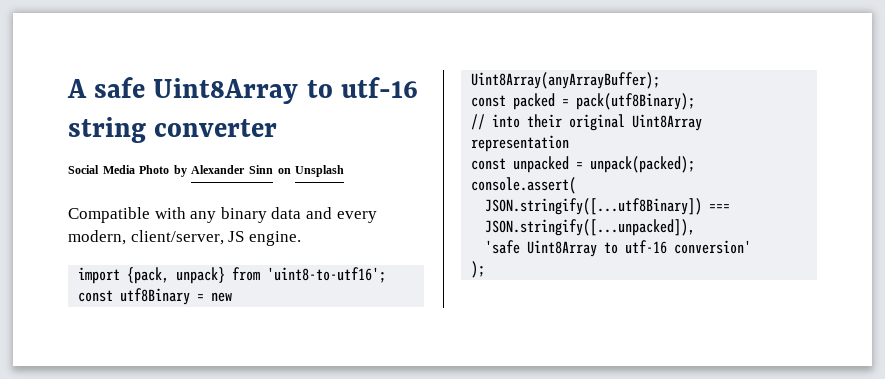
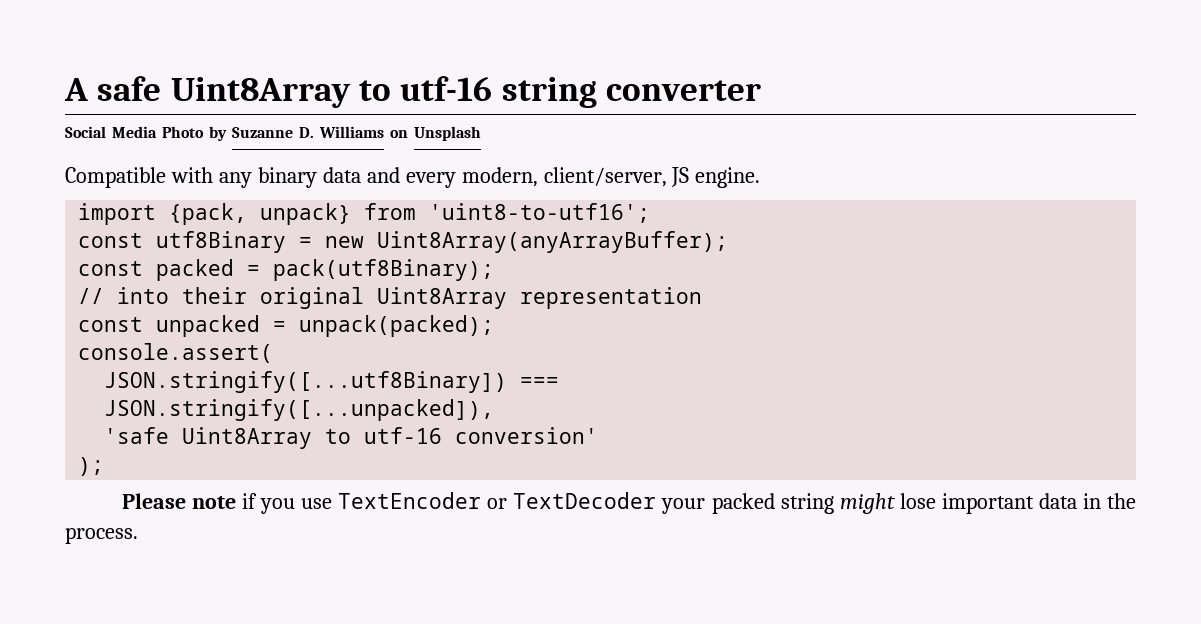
- Social Media Photo by Alexander Sinn on Unsplash
+ Social Media Photo by Suzanne D. Williams on Unsplash
+ Please note if you use TextEncoder or TextDecoder your packed string might lose important data in the process.

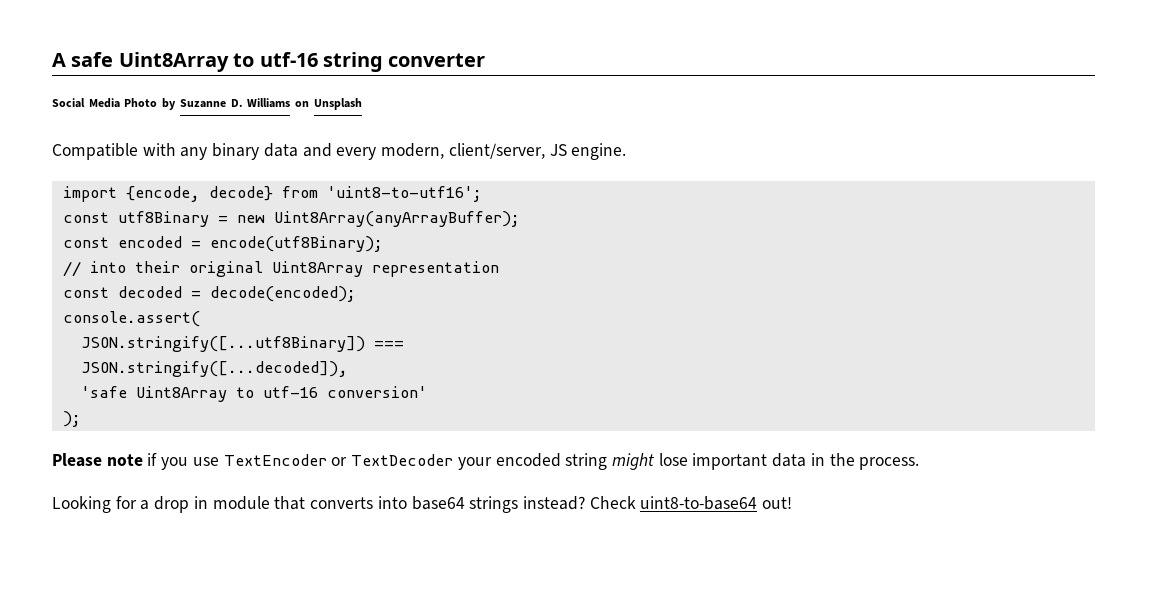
- import {pack, unpack} from 'uint8-to-utf16';
+ import {encode, decode} from 'uint8-to-utf16';
- const packed = pack(utf8Binary);
+ const encoded = encode(utf8Binary);
- const unpacked = unpack(packed);
+ const decoded = decode(encoded);
- JSON.stringify([...unpacked]),
+ JSON.stringify([...decoded]),
- Please note if you use TextEncoder or TextDecoder your packed string might lose important data in the process.
+ Please note if you use TextEncoder or TextDecoder your encoded string might lose important data in the process.
+ Looking for a drop in module that converts into base64 strings instead? Check uint8-to-base64 out!

